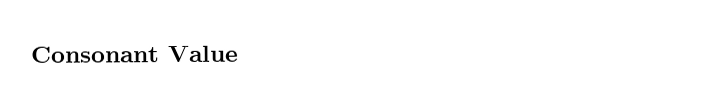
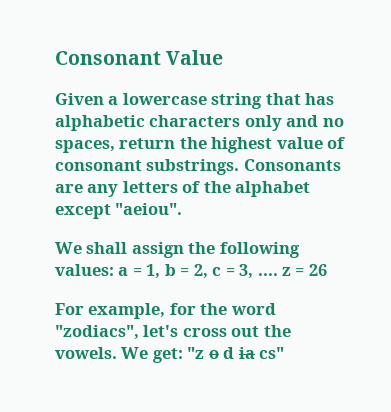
+ Given a lowercase string that has alphabetic characters only and no spaces, return the highest value of consonant substrings. Consonants are any letters of the alphabet except "aeiou".
+ We shall assign the following values: a = 1, b = 2, c = 3, .... z = 26
+ For example, for the word "zodiacs", let's cross out the vowels. We get: "z o d ia cs"

